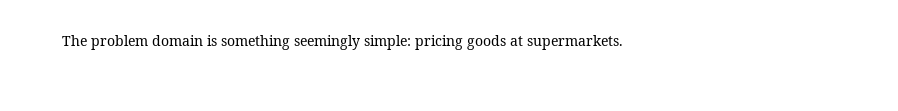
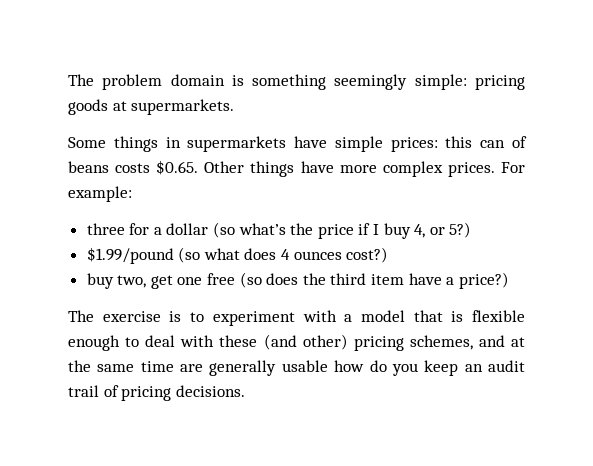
+ Some things in supermarkets have simple prices: this can of beans costs $0.65. Other things have more complex prices. For example:
+ three for a dollar (so what’s the price if I buy 4, or 5?)
+ $1.99/pound (so what does 4 ounces cost?)
+ buy two, get one free (so does the third item have a price?)
+ The exercise is to experiment with a model that is flexible enough to deal with these (and other) pricing schemes, and at the same time are generally usable how do you keep an audit trail of pricing decisions.

